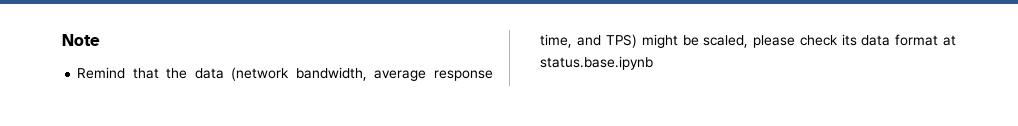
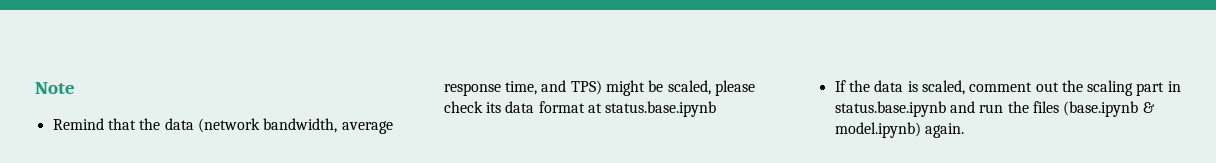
+ If the data is scaled, comment out the scaling part in status.base.ipynb and run the files (base.ipynb & model.ipynb) again.

